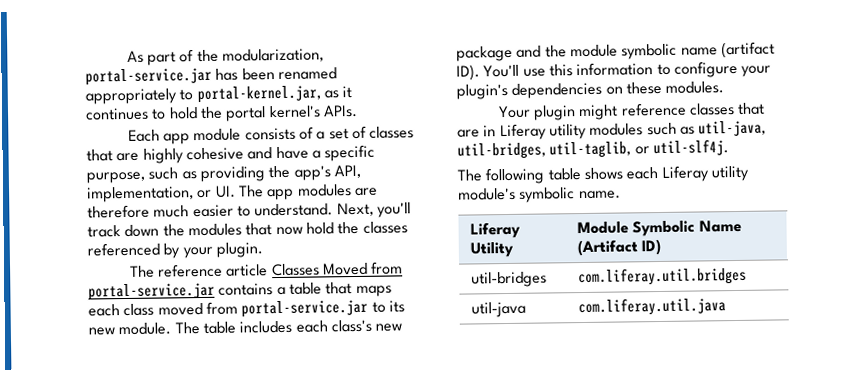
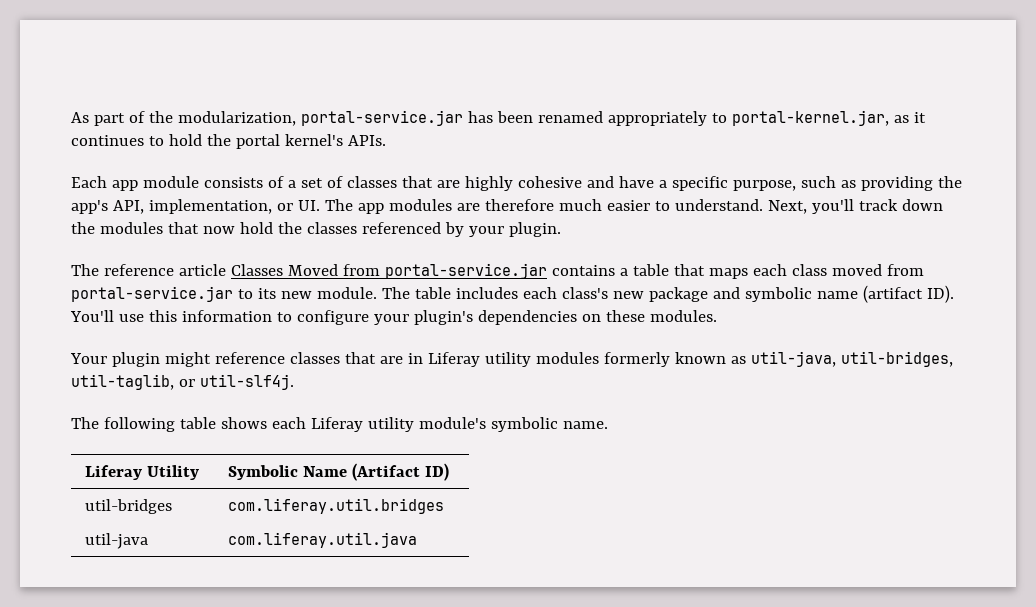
- The table includes each class's new package and the module symbolic name (artifact ID). You'll use this information to configure your plugin's dependencies on these modules.
+ The table includes each class's new package and symbolic name (artifact ID). You'll use this information to configure your plugin's dependencies on these modules.
- Your plugin might reference classes that are in Liferay utility modules such as util-java, util-bridges, util-taglib, or util-slf4j.
+ Your plugin might reference classes that are in Liferay utility modules formerly known as util-java, util-bridges, util-taglib, or util-slf4j.
- Liferay Utility | Module Symbolic Name (Artifact ID)
+ Liferay Utility | Symbolic Name (Artifact ID)

